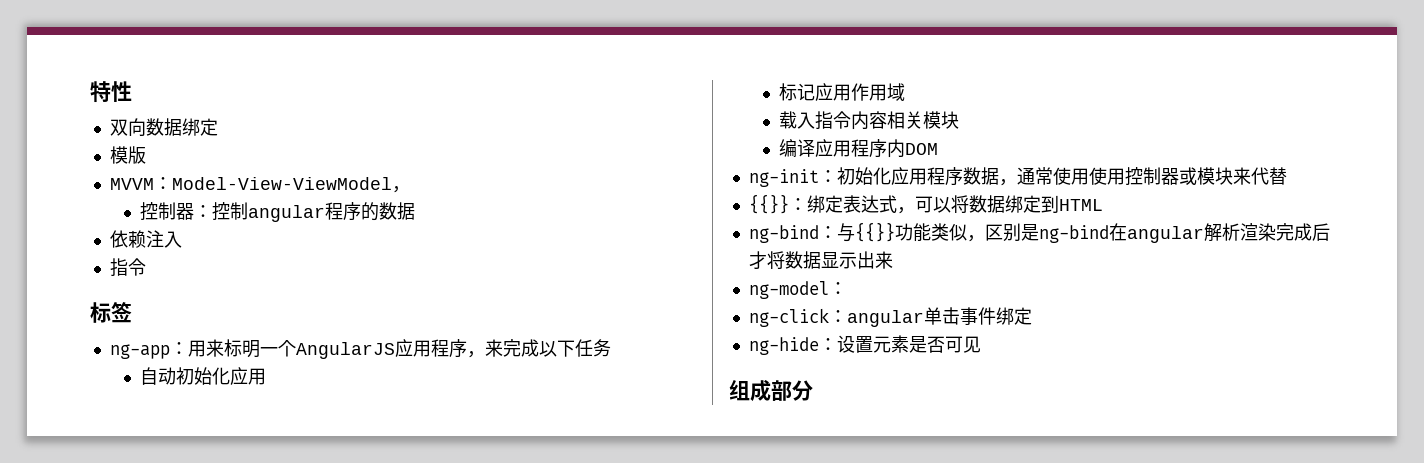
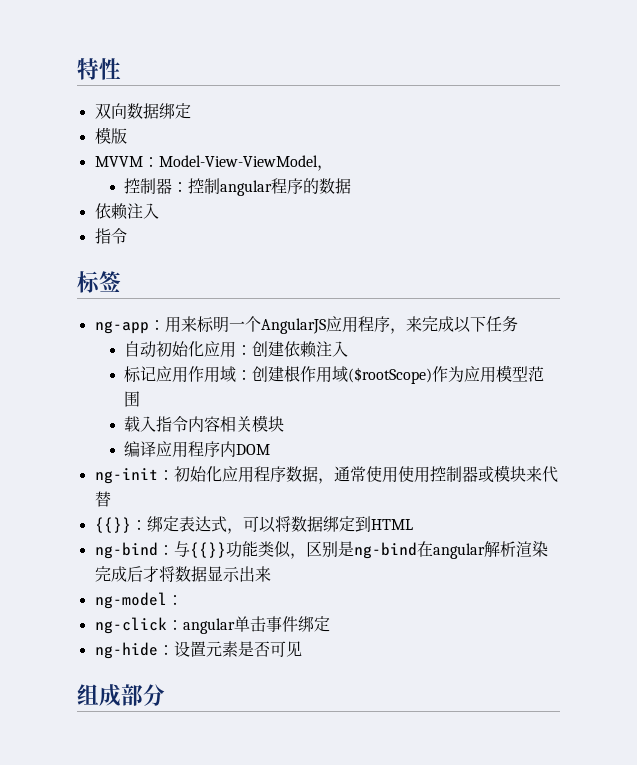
- 自动初始化应用
+ 自动初始化应用：创建依赖注入
- 标记应用作用域
+ 标记应用作用域：创建根作用域($rootScope)作为应用模型范围

